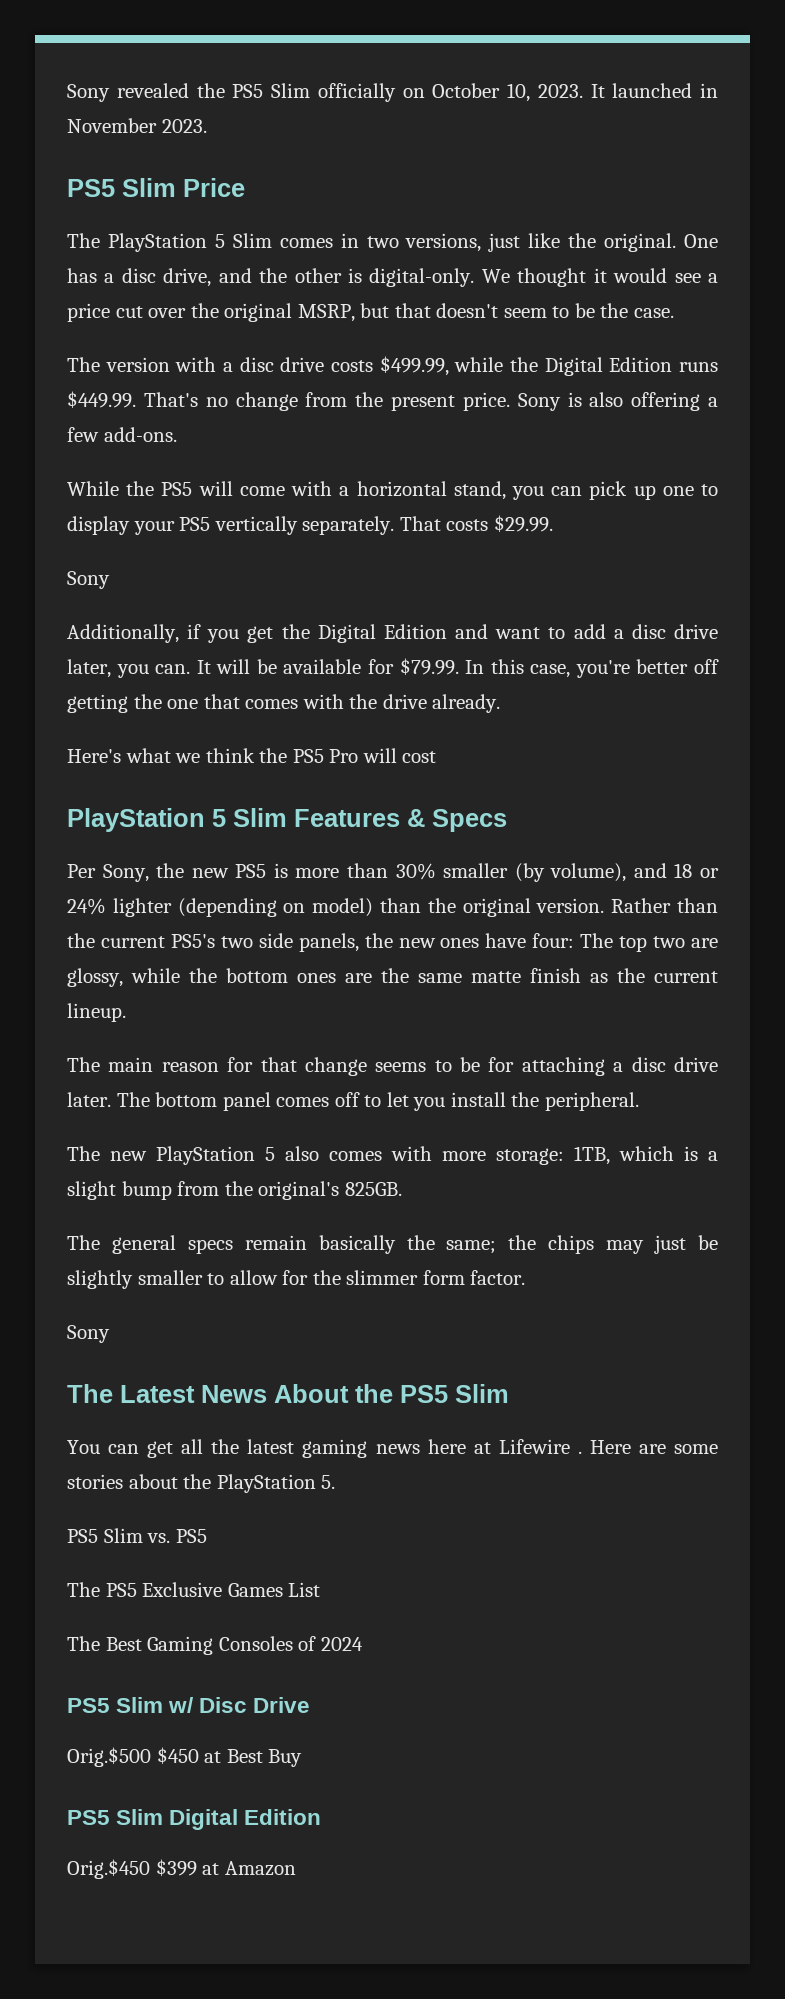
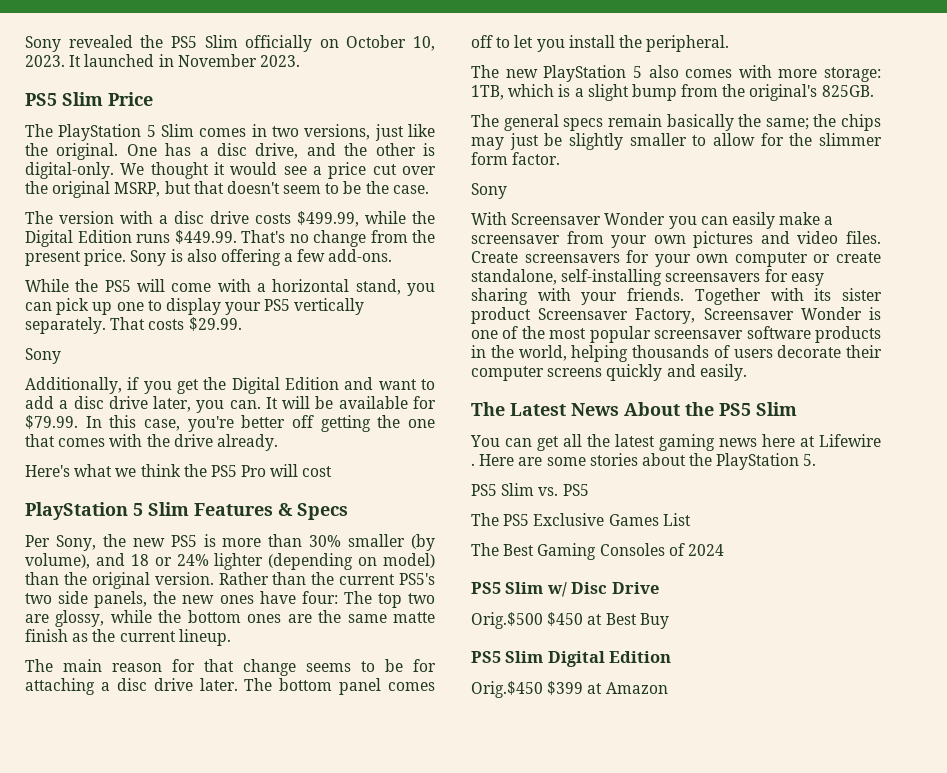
+ With Screensaver Wonder you can easily make a screensaver from your own pictures and video files. Create screensavers for your own computer or create standalone, self-installing screensavers for easy sharing with your friends. Together with its sister product Screensaver Factory, Screensaver Wonder is one of the most popular screensaver software products in the world, helping thousands of users decorate their computer screens quickly and easily.

